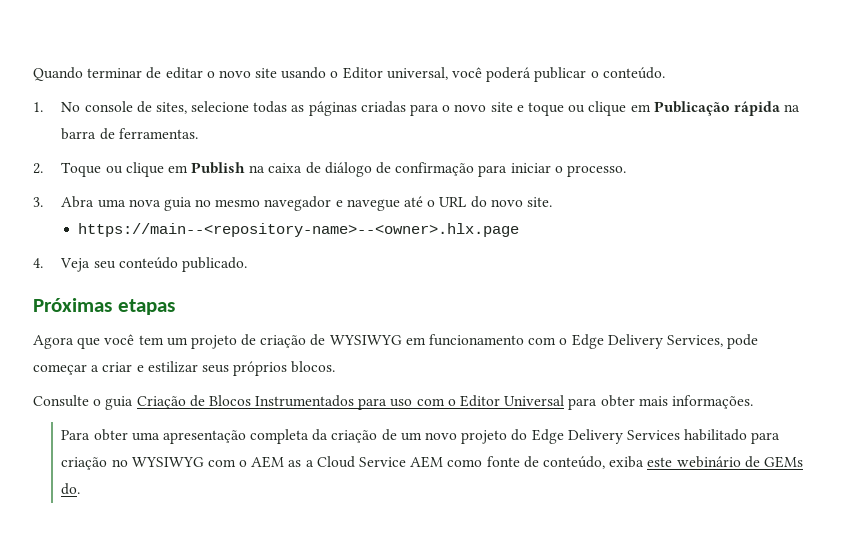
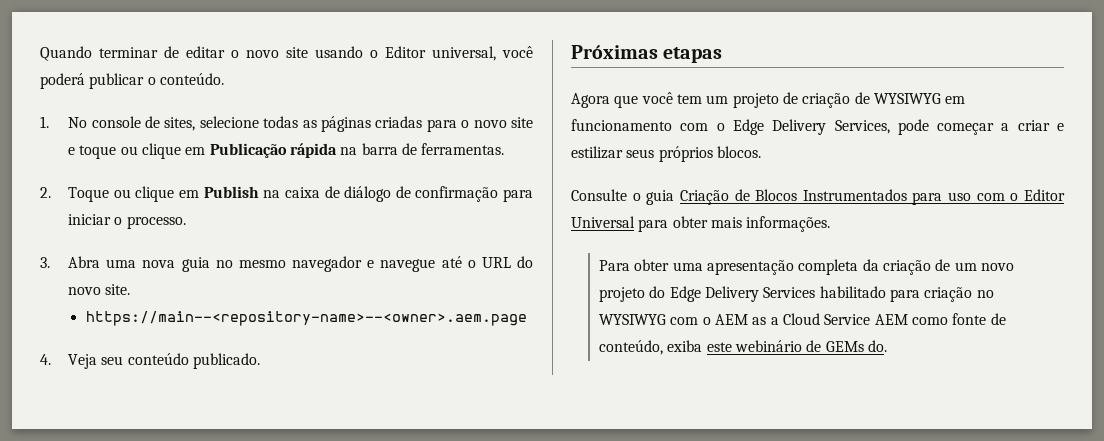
- https://main--<repository-name>--<owner>.hlx.page
+ https://main--<repository-name>--<owner>.aem.page

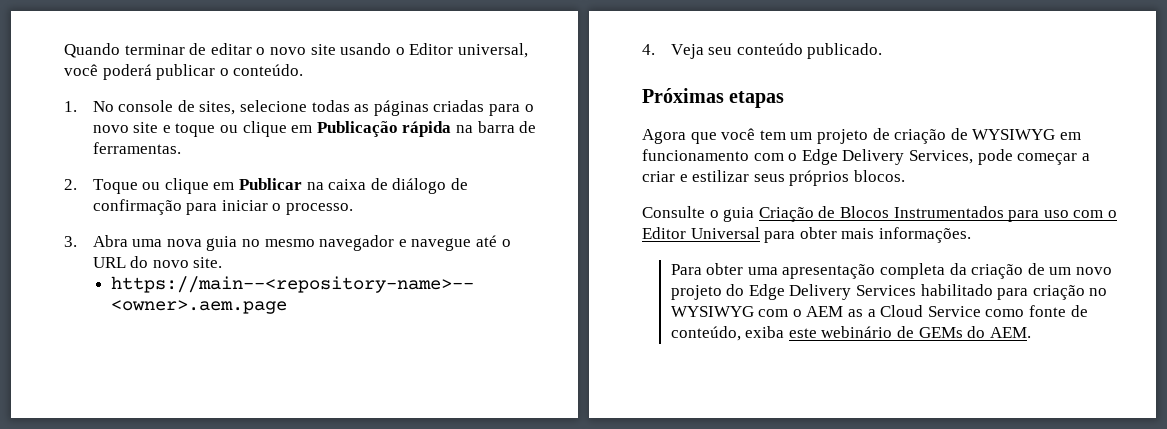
- 2. Toque ou clique em Publish na caixa de diálogo de confirmação para iniciar o processo.
+ 2. Toque ou clique em Publicar na caixa de diálogo de confirmação para iniciar o processo.
- Para obter uma apresentação completa da criação de um novo projeto do Edge Delivery Services habilitado para criação no WYSIWYG com o AEM as a Cloud Service AEM como fonte de conteúdo, exiba este webinário de GEMs do.
+ Para obter uma apresentação completa da criação de um novo projeto do Edge Delivery Services habilitado para criação no WYSIWYG com o AEM as a Cloud Service como fonte de conteúdo, exiba este webinário de GEMs do AEM.

